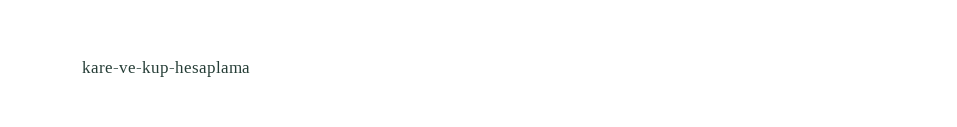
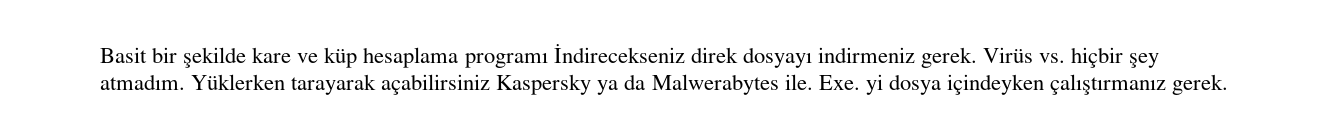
- kare-ve-kup-hesaplama
+ Basit bir şekilde kare ve küp hesaplama programı İndirecekseniz direk dosyayı indirmeniz gerek. Virüs vs. hiçbir şey atmadım. Yüklerken tarayarak açabilirsiniz Kaspersky ya da Malwerabytes ile. Exe. yi dosya içindeyken çalıştırmanız gerek.

